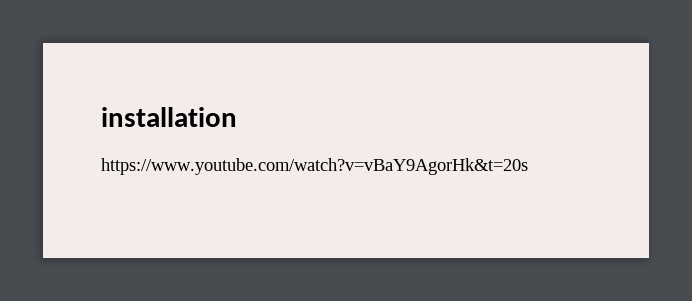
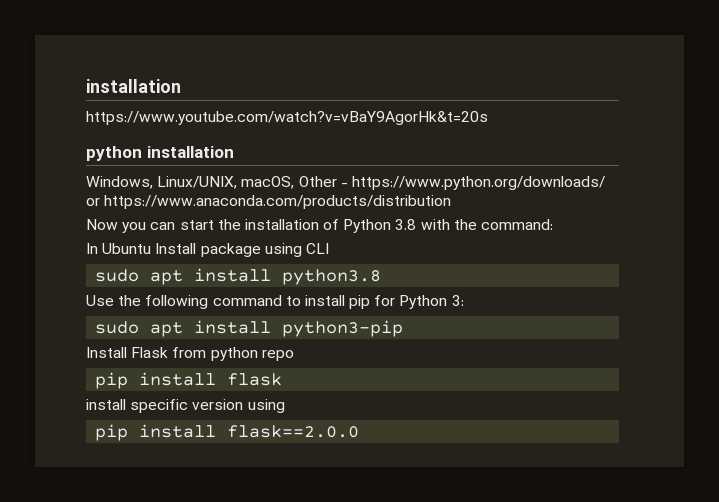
+ python installation
+ Windows, Linux/UNIX, macOS, Other - https://www.python.org/downloads/ or https://www.anaconda.com/products/distribution
+ Now you can start the installation of Python 3.8 with the command:
+ In Ubuntu Install package using CLI
+ sudo apt install python3.8
+ Use the following command to install pip for Python 3:
+ sudo apt install python3-pip
+ Install Flask from python repo
+ pip install flask
+ install specific version using
+ pip install flask==2.0.0

